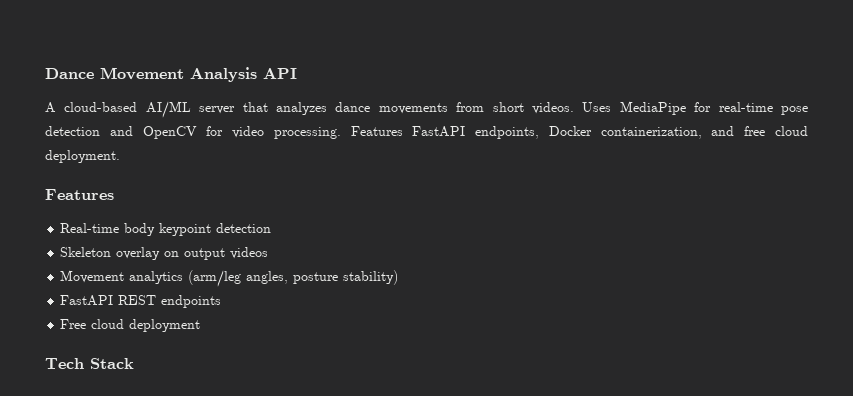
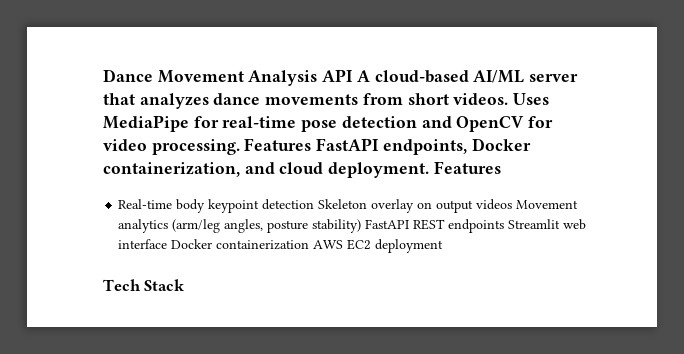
- Dance Movement Analysis API
- A cloud-based AI/ML server that analyzes dance movements from short videos.
+ Dance Movement Analysis API A cloud-based AI/ML server that analyzes dance movements from short videos.
- Features FastAPI endpoints, Docker containerization, and free cloud deployment.
- Features
+ Features FastAPI endpoints, Docker containerization, and cloud deployment. Features
- Real-time body keypoint detection
- Skeleton overlay on output videos
- Movement analytics (arm/leg angles, posture stability)
- FastAPI REST endpoints
- Free cloud deployment
+ Real-time body keypoint detection Skeleton overlay on output videos Movement analytics (arm/leg angles, posture stability) FastAPI REST endpoints Streamlit web interface Docker containerization AWS EC2 deployment

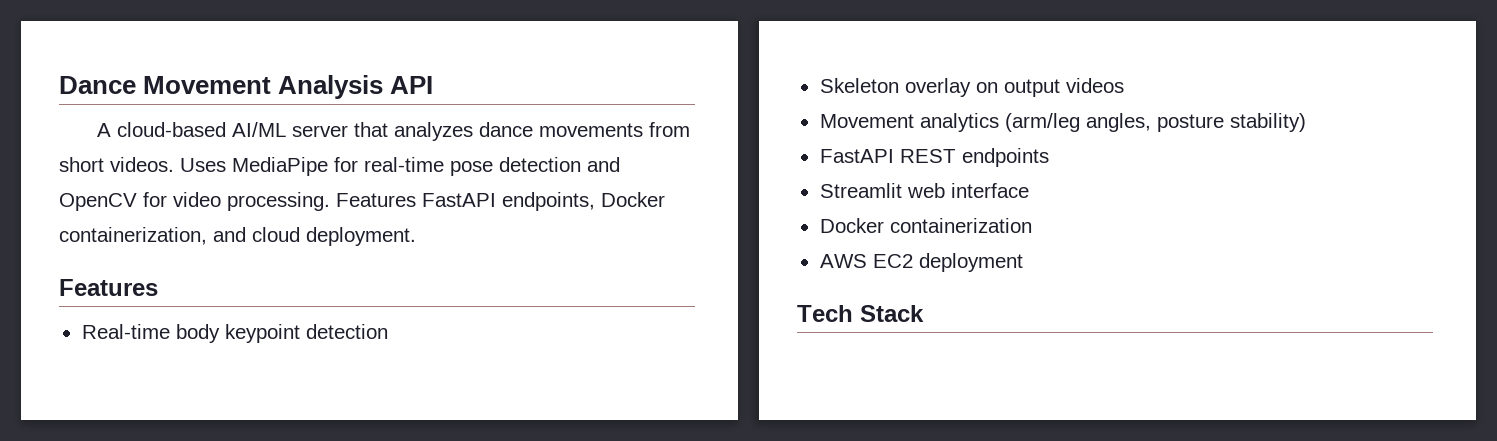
- Dance Movement Analysis API A cloud-based AI/ML server that analyzes dance movements from short videos.
+ Dance Movement Analysis API
+ A cloud-based AI/ML server that analyzes dance movements from short videos.
- Features FastAPI endpoints, Docker containerization, and cloud deployment. Features
+ Features FastAPI endpoints, Docker containerization, and cloud deployment.
+ Features
- Real-time body keypoint detection Skeleton overlay on output videos Movement analytics (arm/leg angles, posture stability) FastAPI REST endpoints Streamlit web interface Docker containerization AWS EC2 deployment
+ Real-time body keypoint detection
+ Skeleton overlay on output videos
+ Movement analytics (arm/leg angles, posture stability)
+ FastAPI REST endpoints
+ Streamlit web interface
+ Docker containerization
+ AWS EC2 deployment

